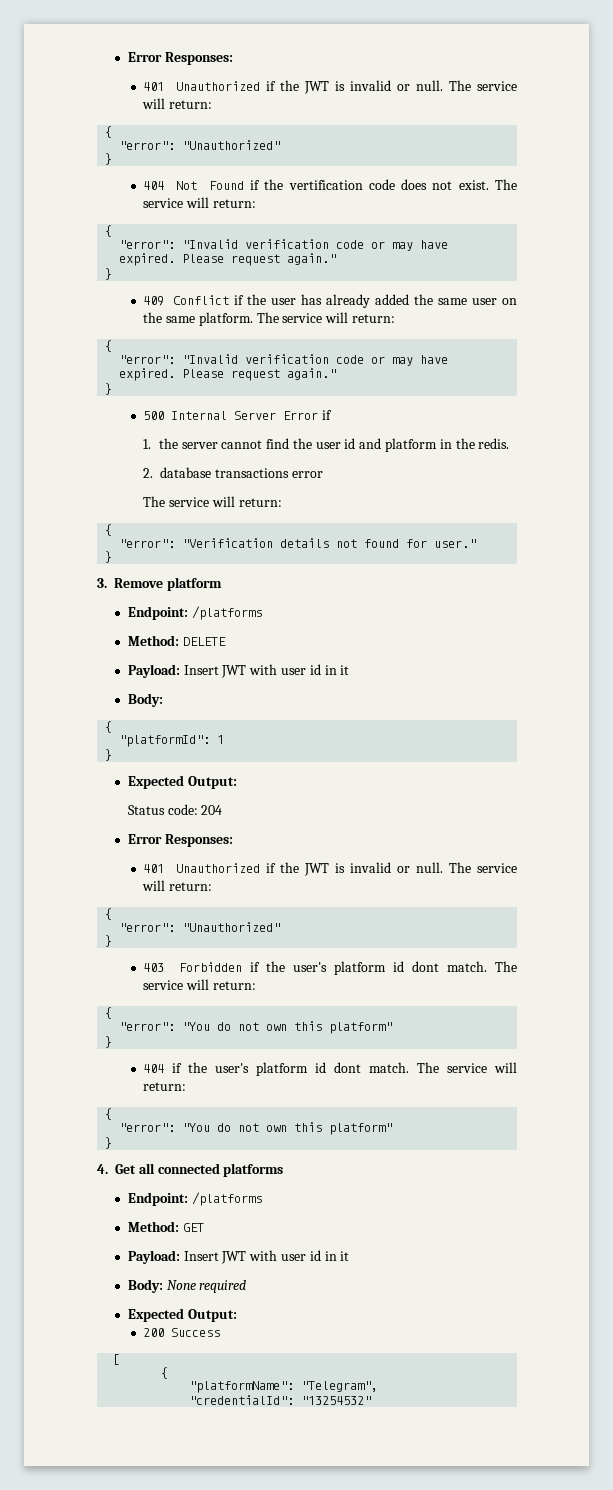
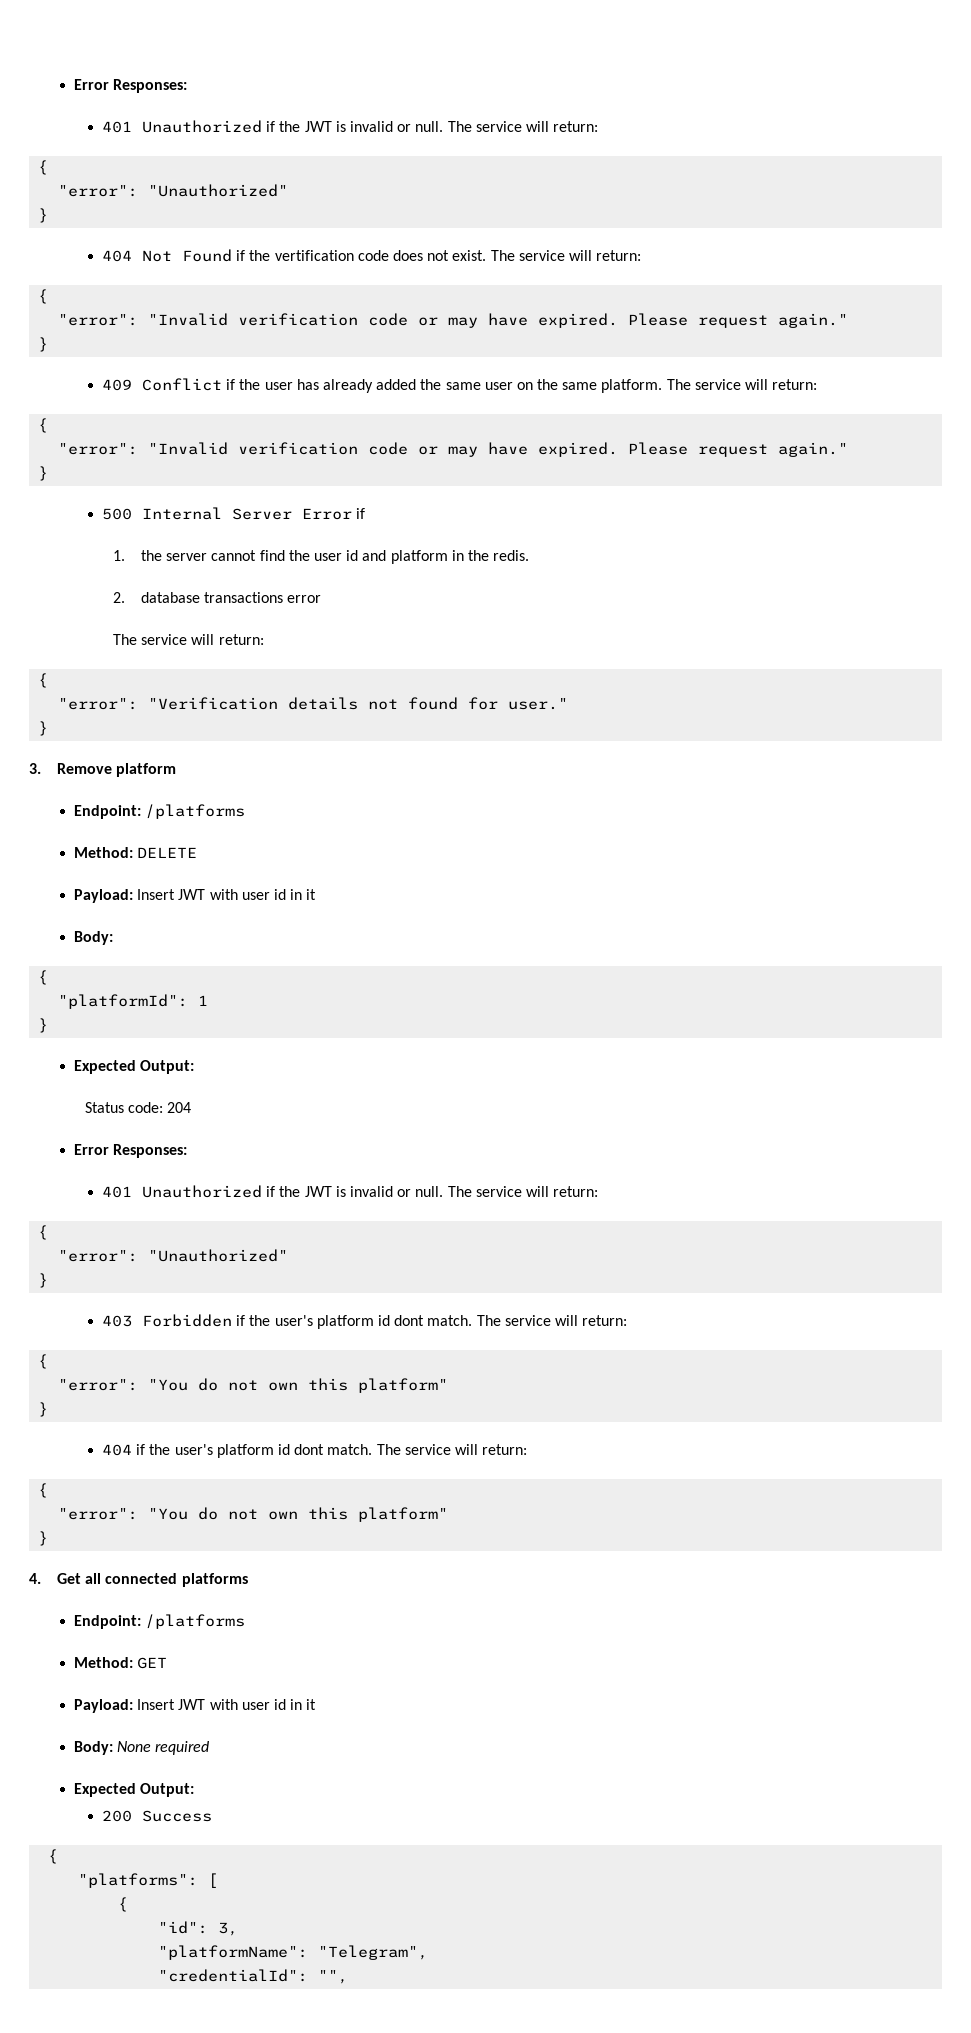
  200 Success
- [
+ {
+ "platforms": [
+ "id": 3,
- "credentialId": "13254532"
+ "credentialId": "",

